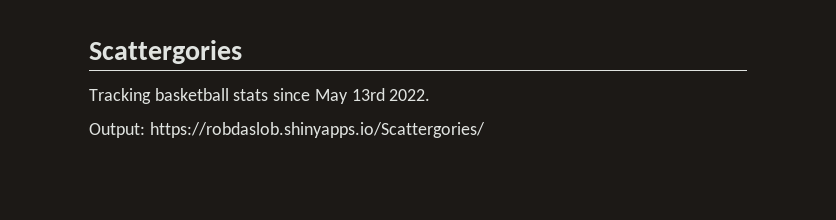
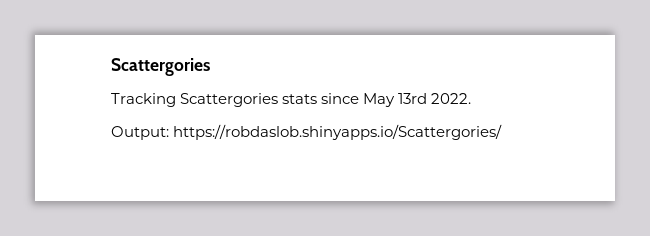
- Tracking basketball stats since May 13rd 2022.
+ Tracking Scattergories stats since May 13rd 2022.

